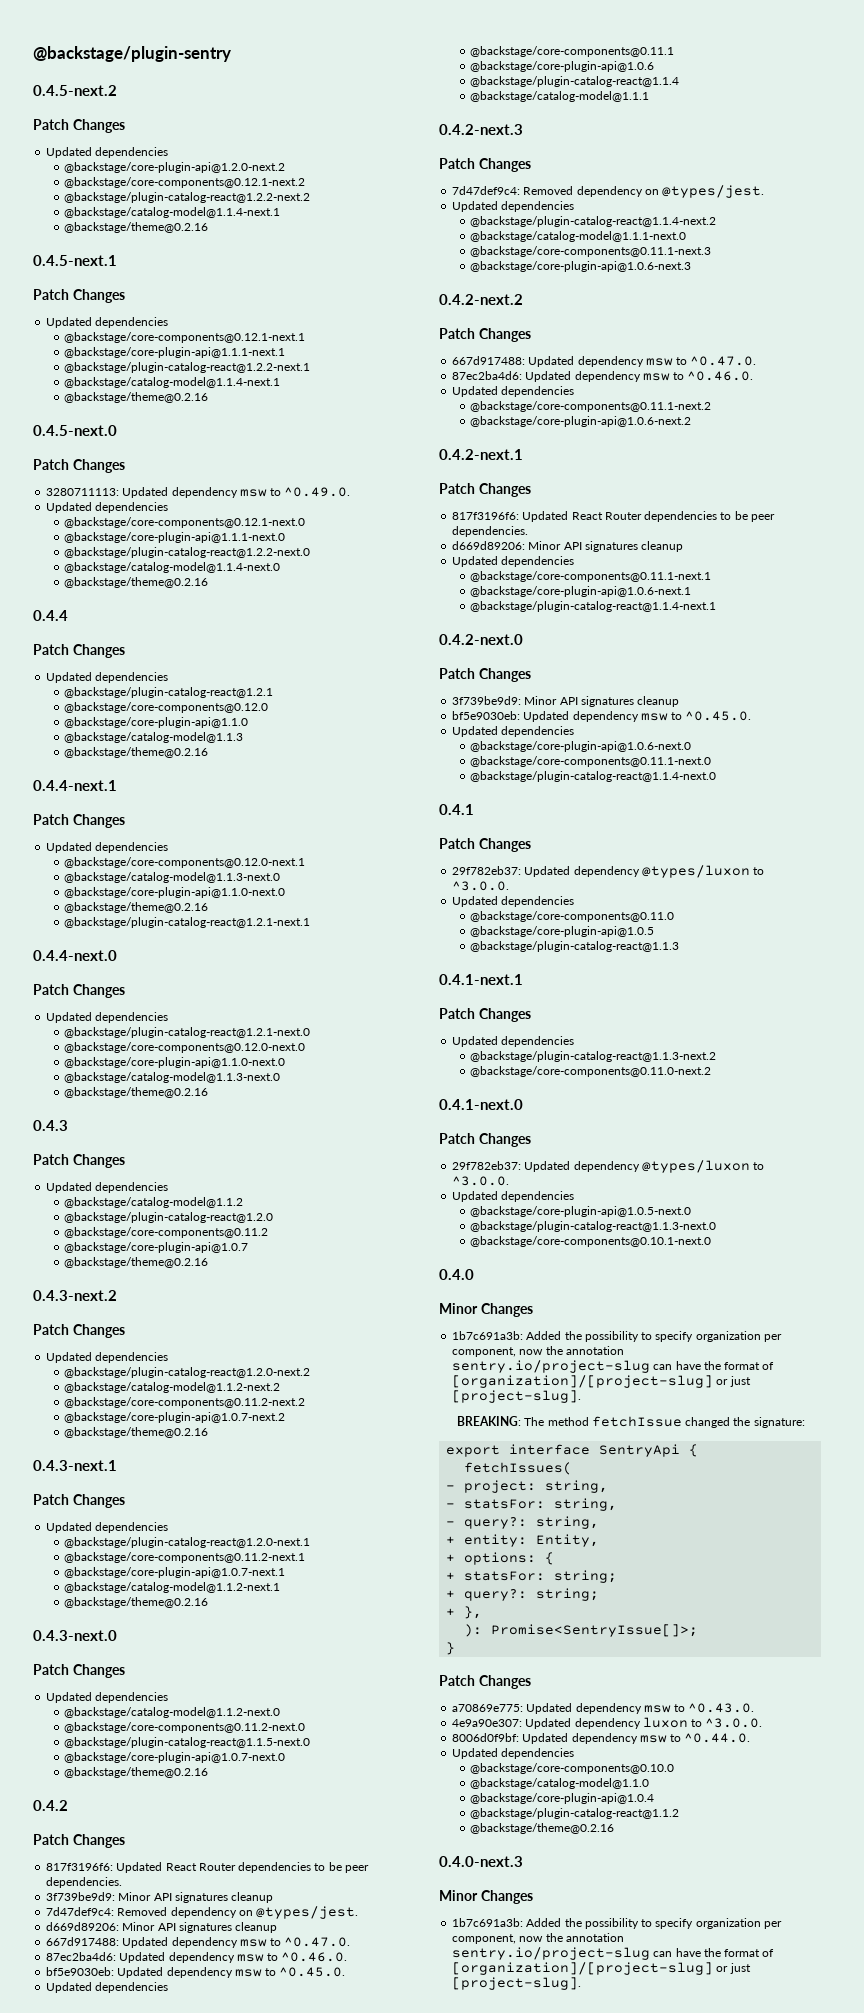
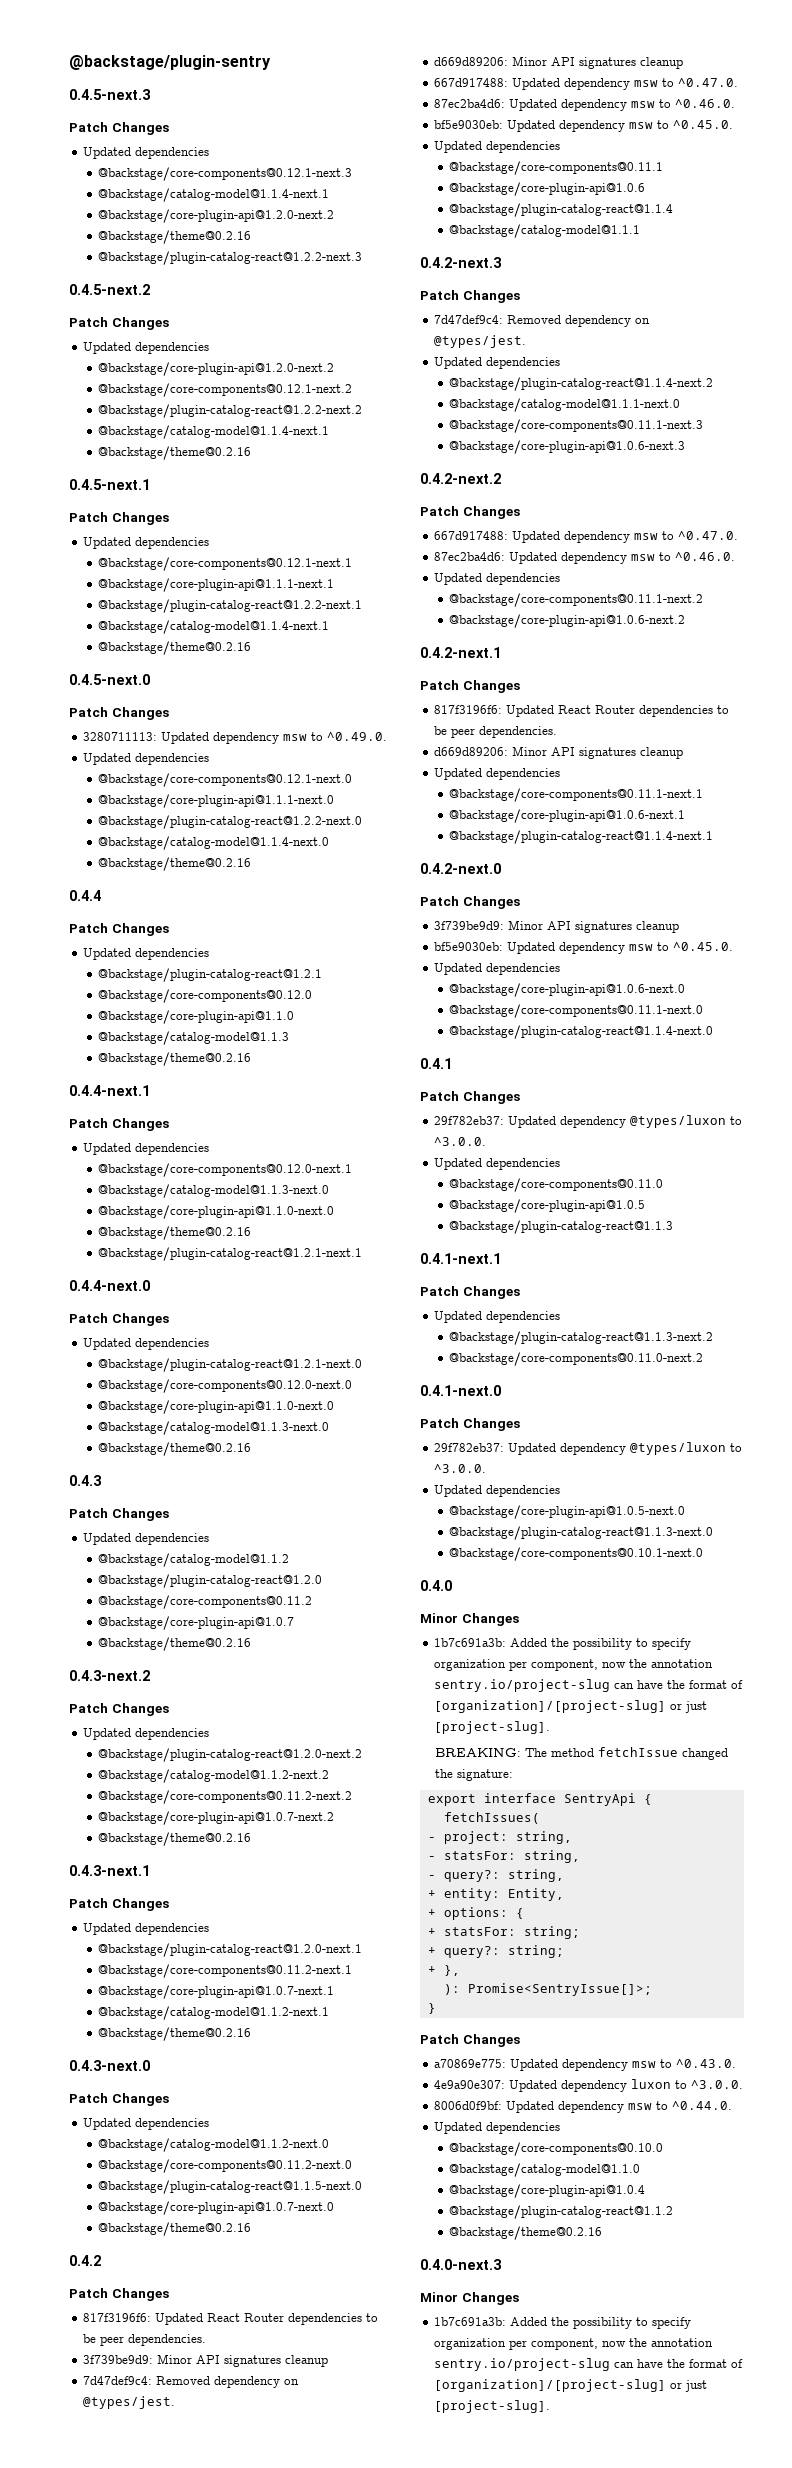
+ 0.4.5-next.3
+ Patch Changes
+ Updated dependencies
+ @backstage/core-components@0.12.1-next.3
+ @backstage/catalog-model@1.1.4-next.1
+ @backstage/core-plugin-api@1.2.0-next.2
+ @backstage/theme@0.2.16
+ @backstage/plugin-catalog-react@1.2.2-next.3

